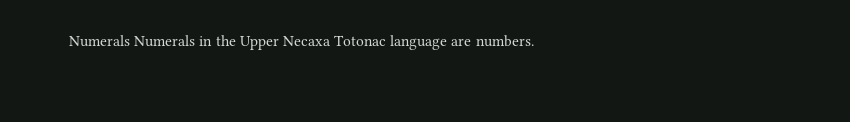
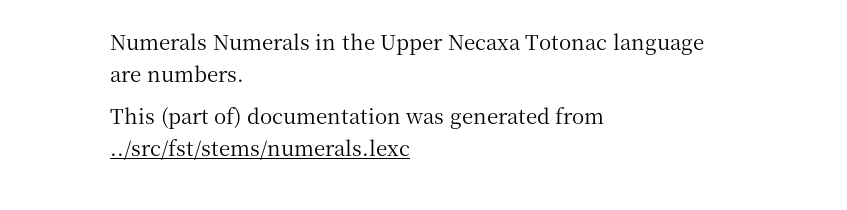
+ This (part of) documentation was generated from ../src/fst/stems/numerals.lexc

